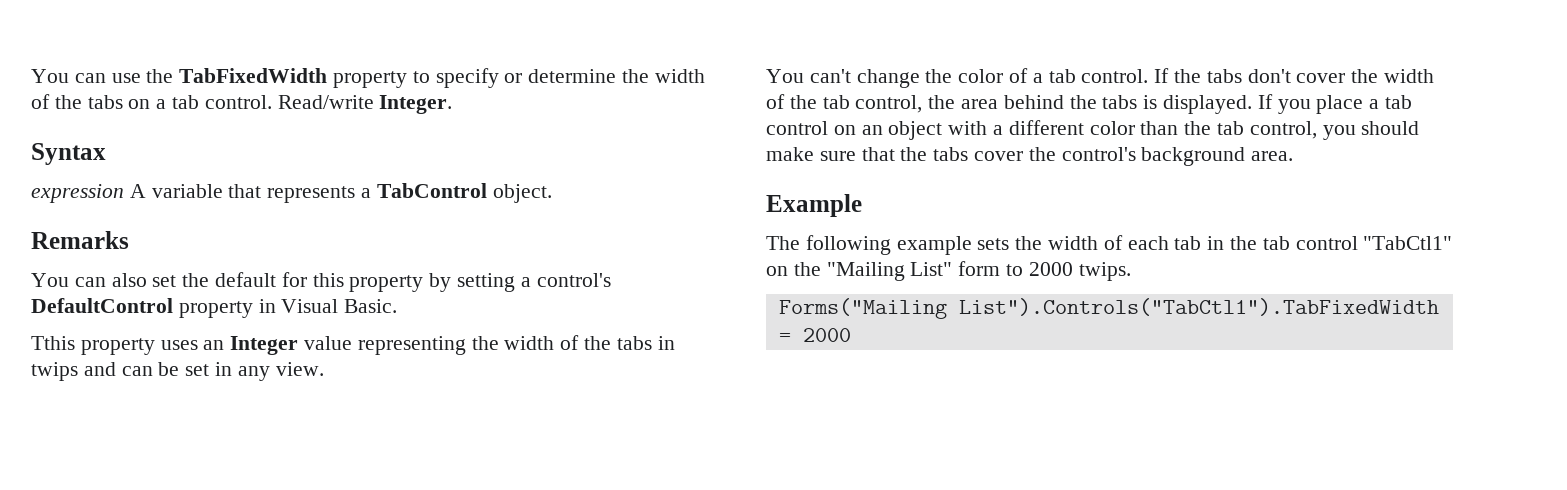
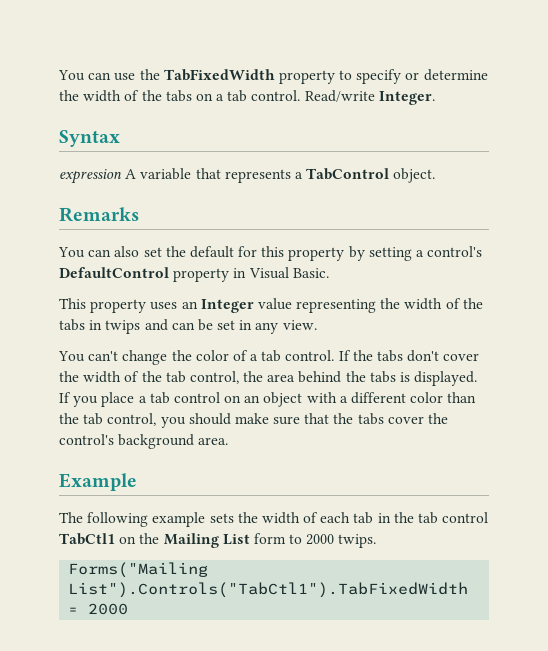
- Tthis property uses an Integer value representing the width of the tabs in twips and can be set in any view.
+ This property uses an Integer value representing the width of the tabs in twips and can be set in any view.
- The following example sets the width of each tab in the tab control "TabCtl1" on the "Mailing List" form to 2000 twips.
+ The following example sets the width of each tab in the tab control TabCtl1 on the Mailing List form to 2000 twips.

